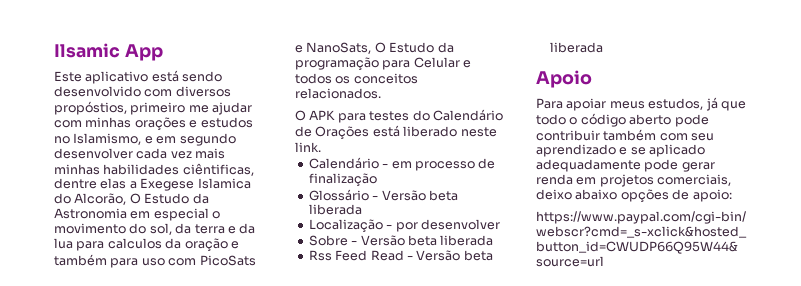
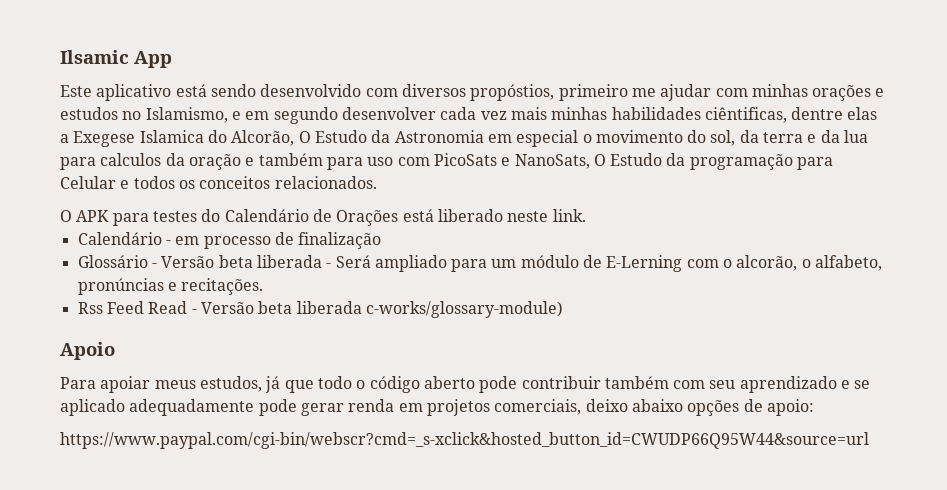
- Glossário - Versão beta liberada
- Localização - por desenvolver
- Sobre - Versão beta liberada
+ Glossário - Versão beta liberada - Será ampliado para um módulo de E-Lerning com o alcorão, o alfabeto, pronúncias e recitações.
- Rss Feed Read - Versão beta liberada
+ Rss Feed Read - Versão beta liberada c-works/glossary-module)

